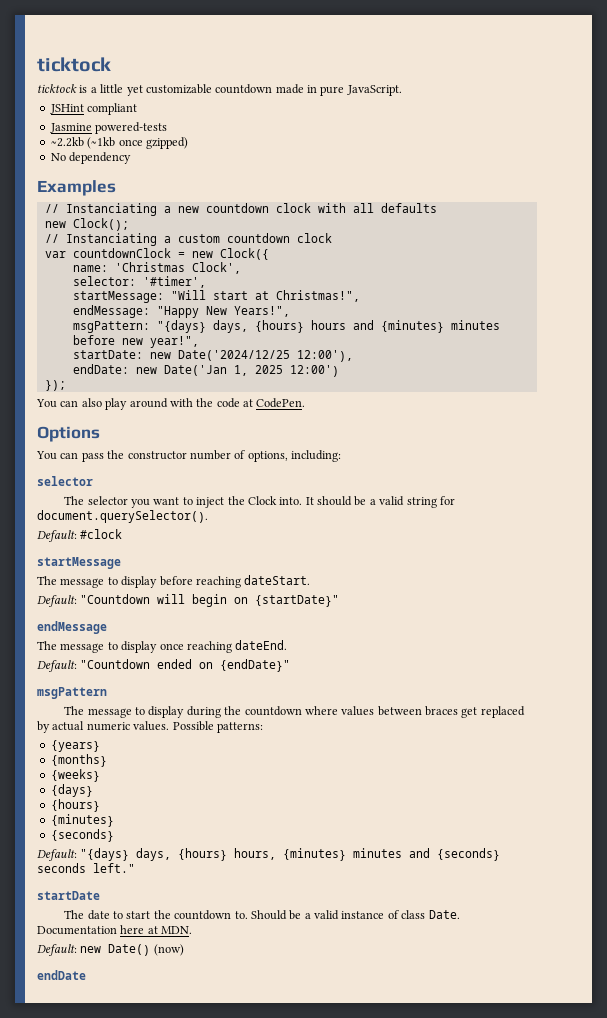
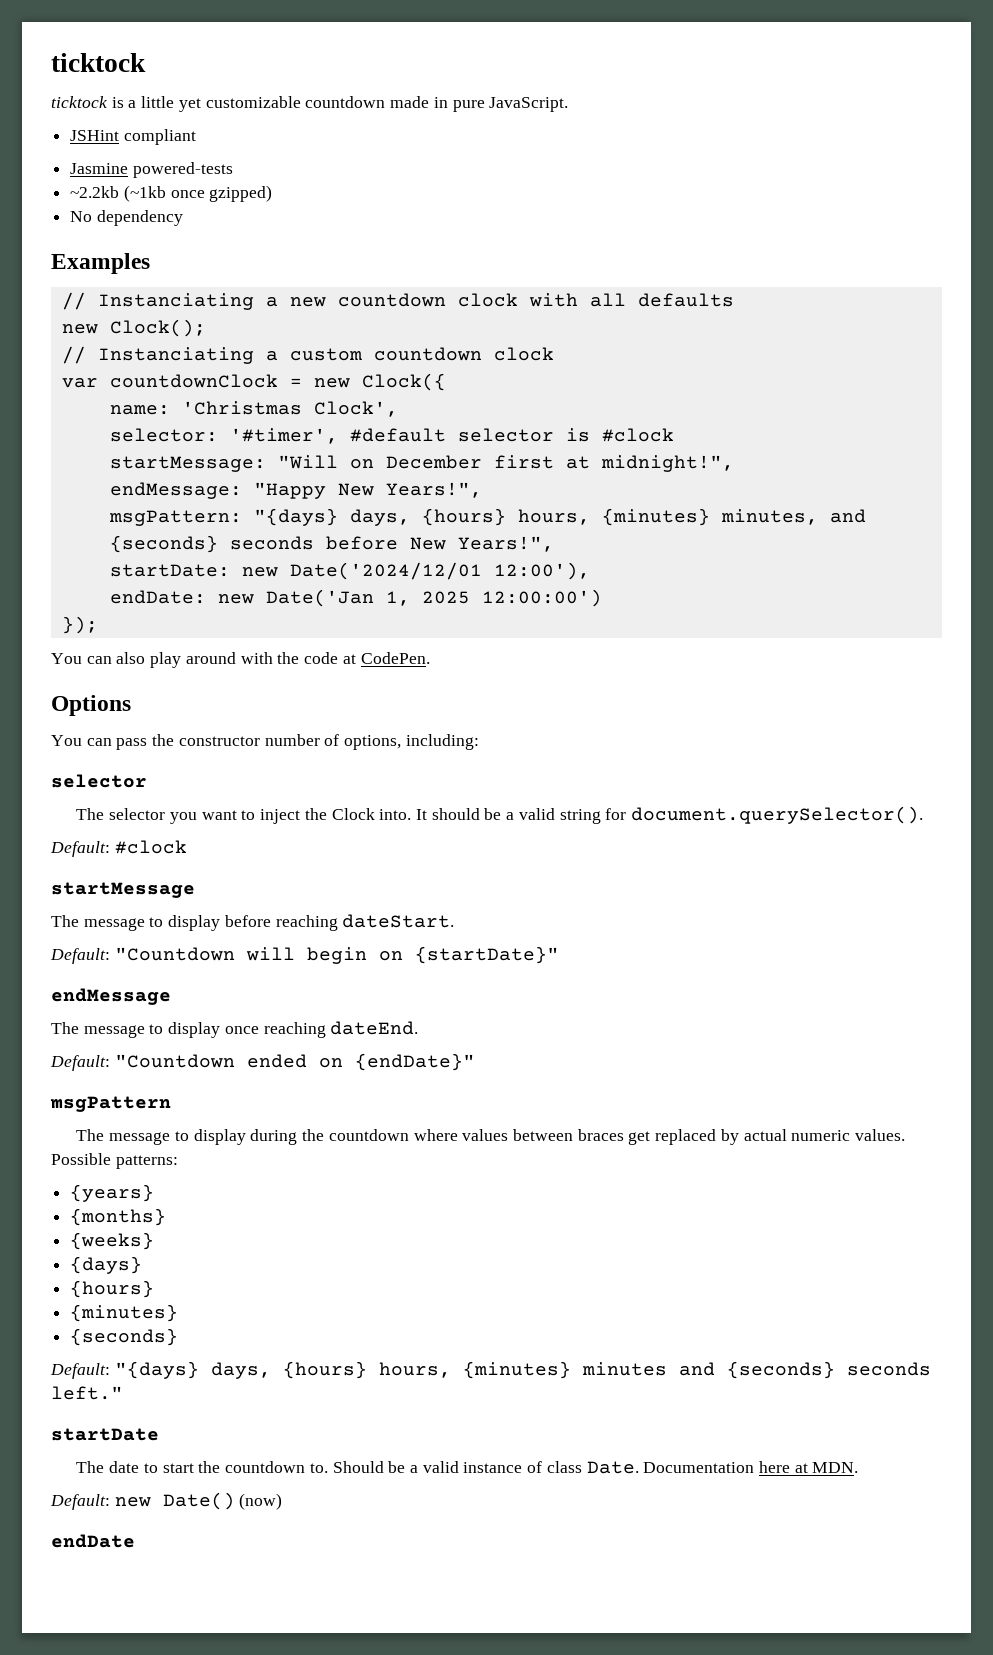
- selector: '#timer',
- startMessage: "Will start at Christmas!",
+ selector: '#timer', #default selector is #clock
+ startMessage: "Will on December first at midnight!",
- msgPattern: "{days} days, {hours} hours and {minutes} minutes before new year!",
+ msgPattern: "{days} days, {hours} hours, {minutes} minutes, and {seconds} seconds before New Years!",
- startDate: new Date('2024/12/25 12:00'),
+ startDate: new Date('2024/12/01 12:00'),
- endDate: new Date('Jan 1, 2025 12:00')
+ endDate: new Date('Jan 1, 2025 12:00:00')

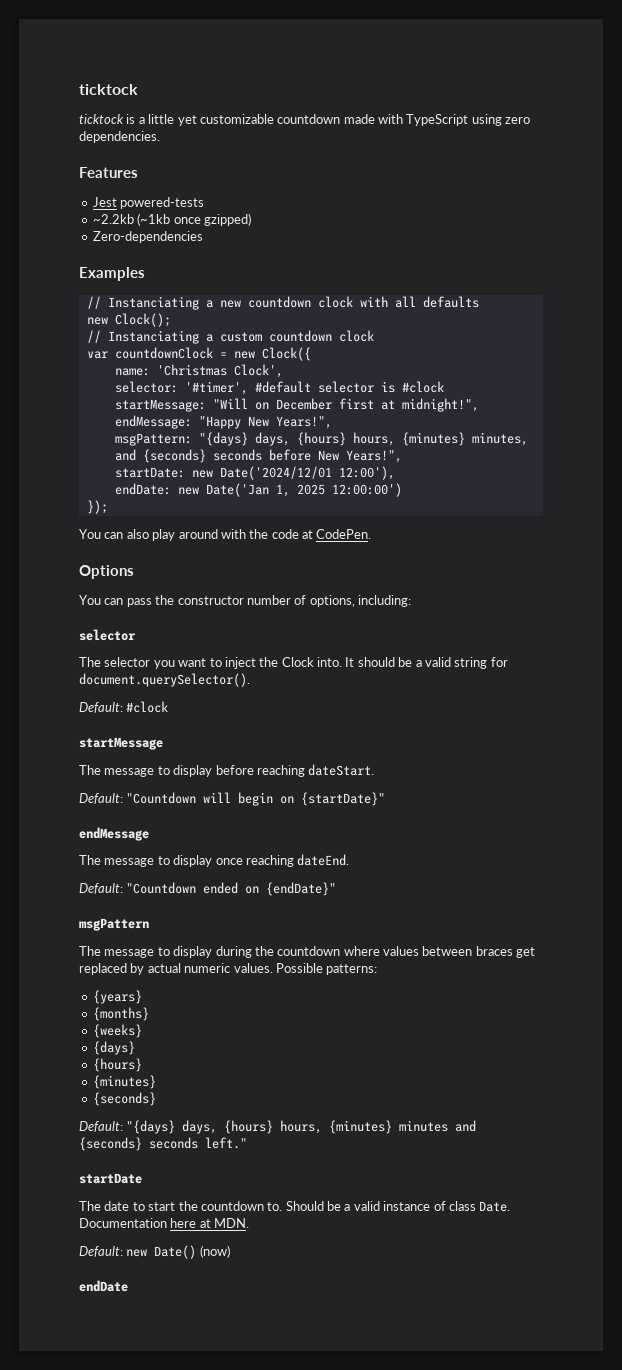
- ticktock is a little yet customizable countdown made in pure JavaScript.
- JSHint compliant
- Jasmine powered-tests
+ ticktock is a little yet customizable countdown made with TypeScript using zero dependencies.
+ Features
+ Jest powered-tests
- No dependency
+ Zero-dependencies

